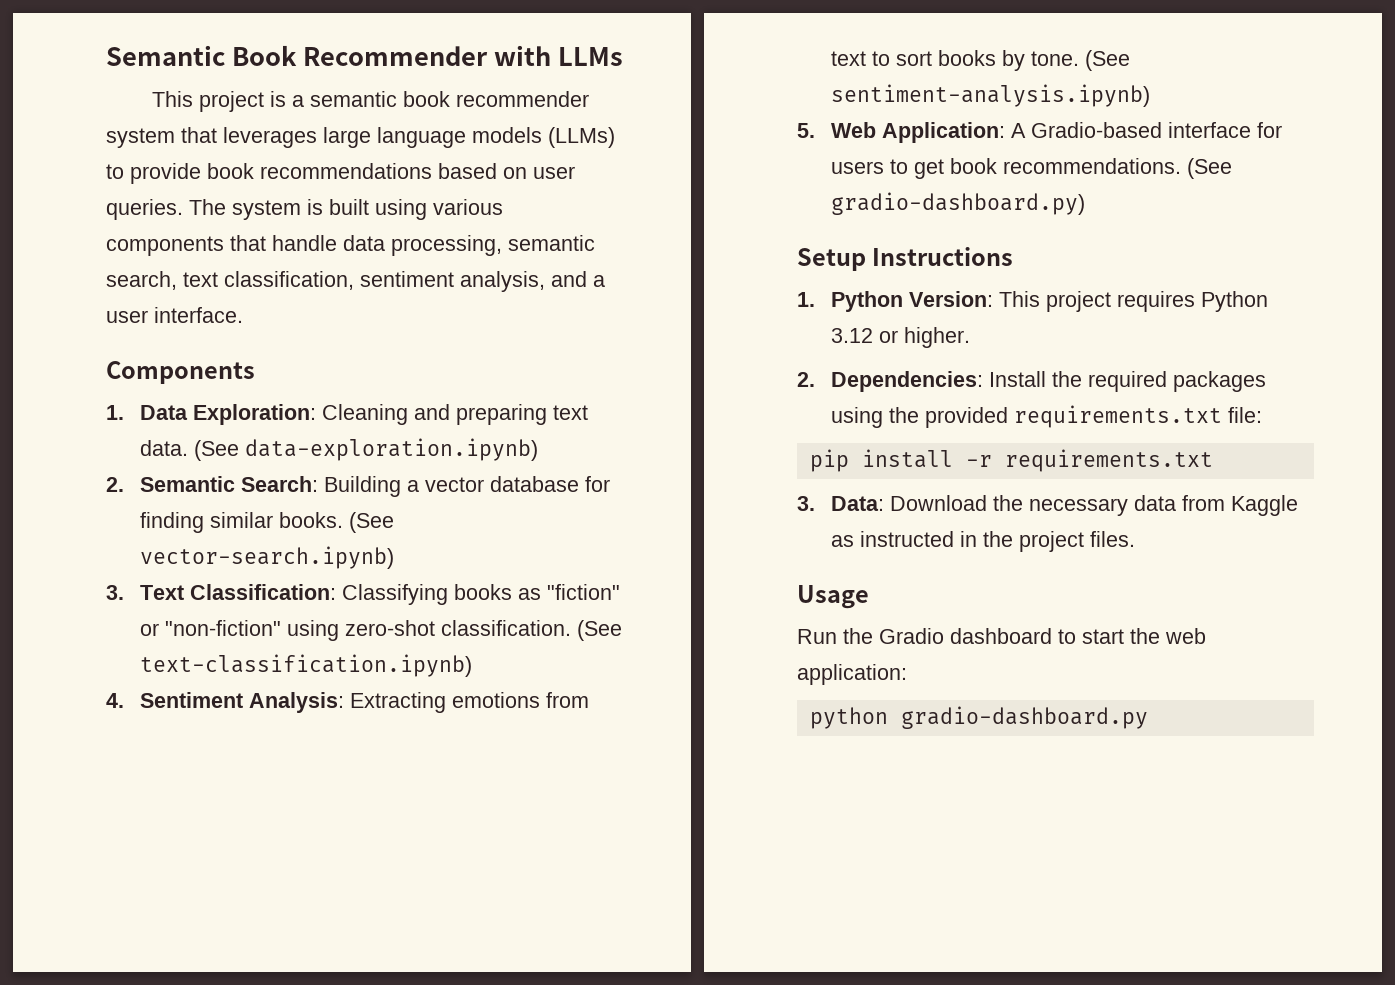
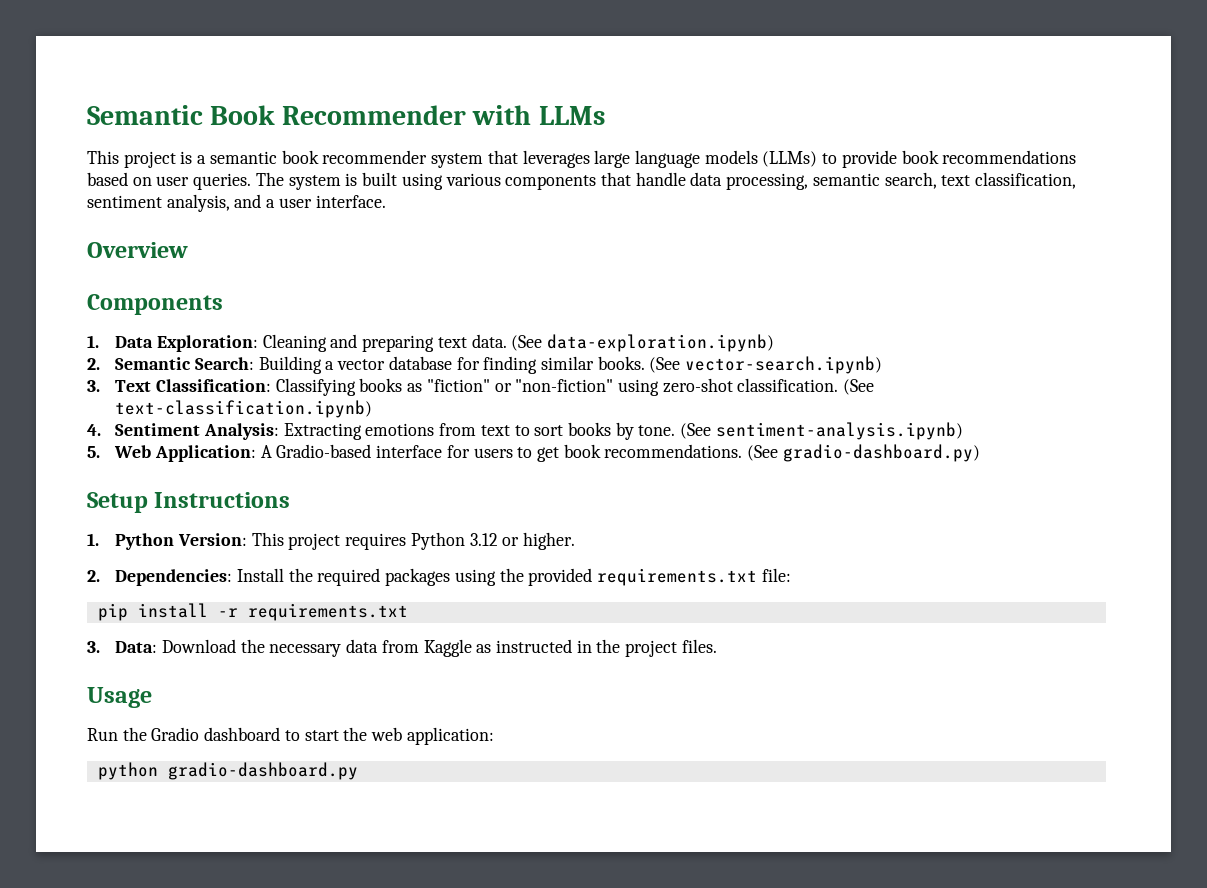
+ Overview

